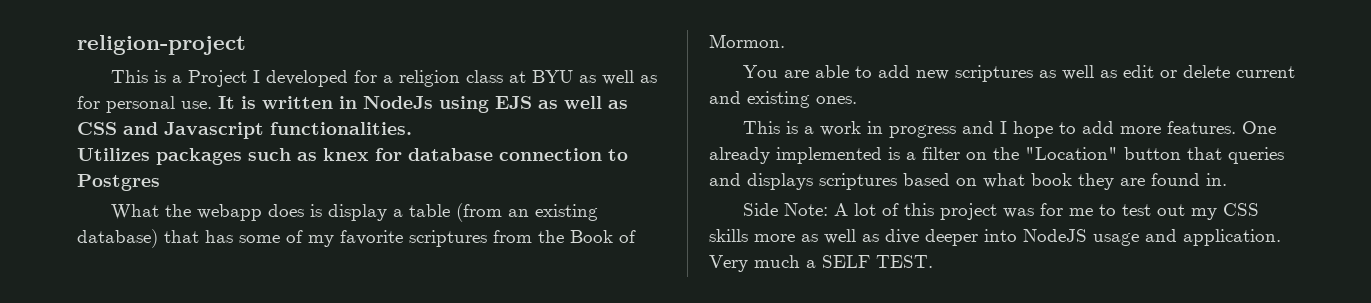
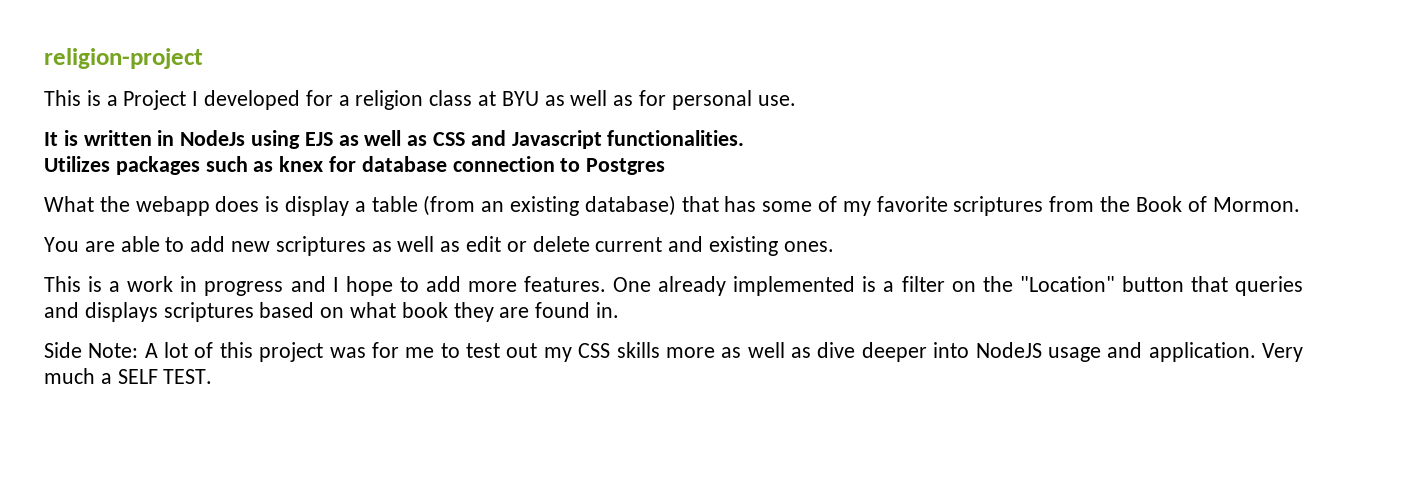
- This is a Project I developed for a religion class at BYU as well as for personal use. It is written in NodeJs using EJS as well as CSS and Javascript functionalities.
+ This is a Project I developed for a religion class at BYU as well as for personal use.
+ It is written in NodeJs using EJS as well as CSS and Javascript functionalities.

